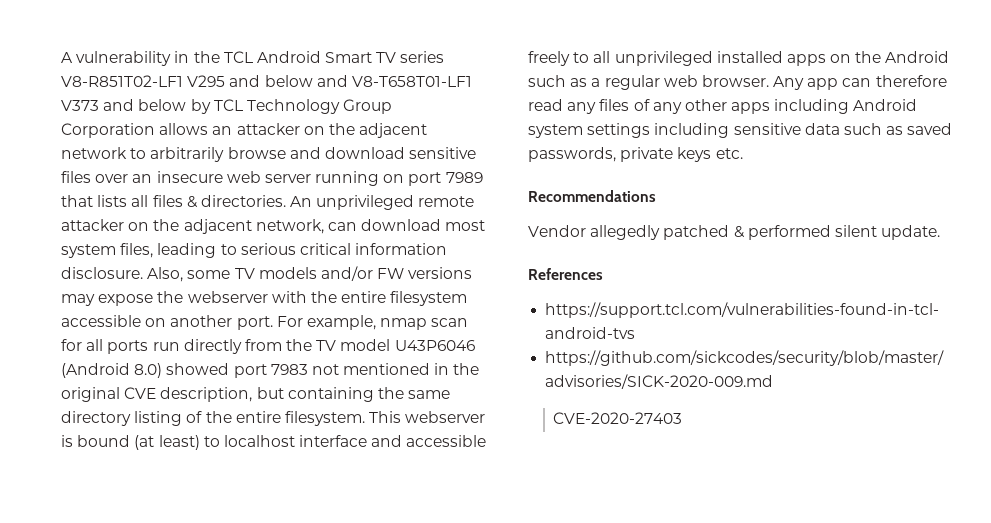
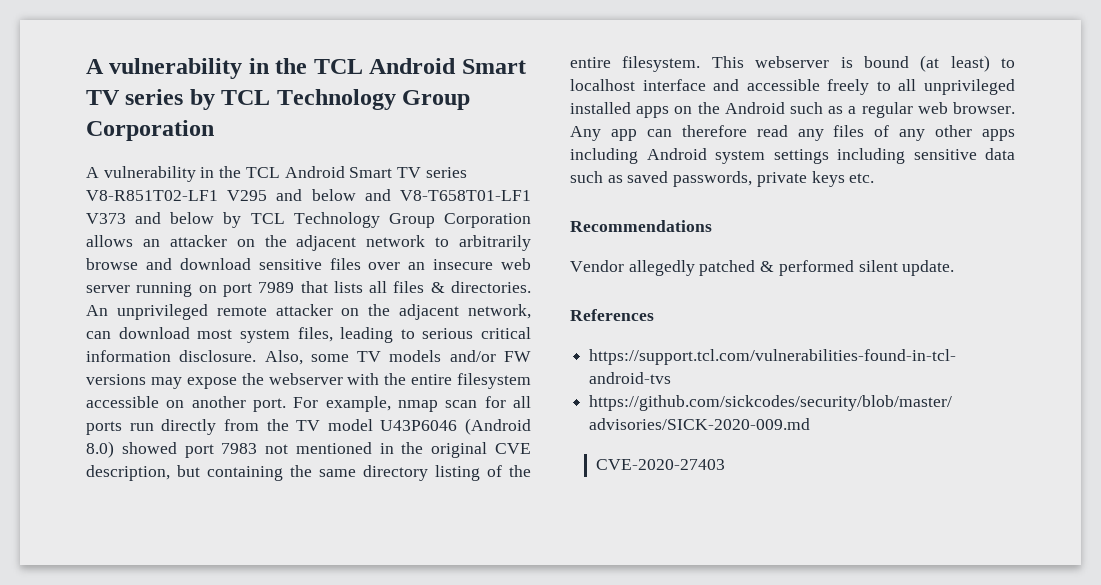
+ A vulnerability in the TCL Android Smart TV series by TCL Technology Group Corporation

